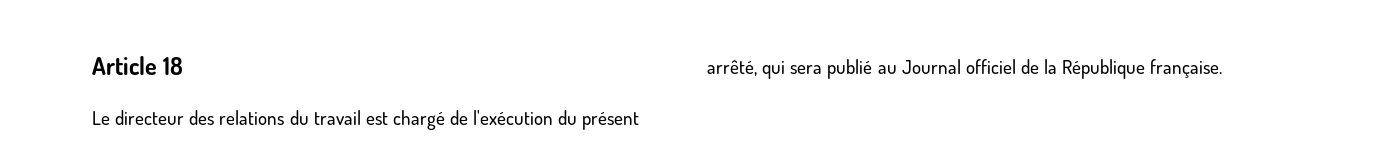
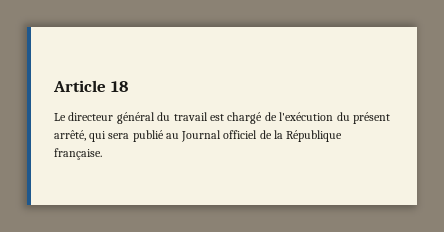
- Le directeur des relations du travail est chargé de l'exécution du présent arrêté, qui sera publié au Journal officiel de la République française.
+ Le directeur général du travail est chargé de l'exécution du présent arrêté, qui sera publié au Journal officiel de la République française.

